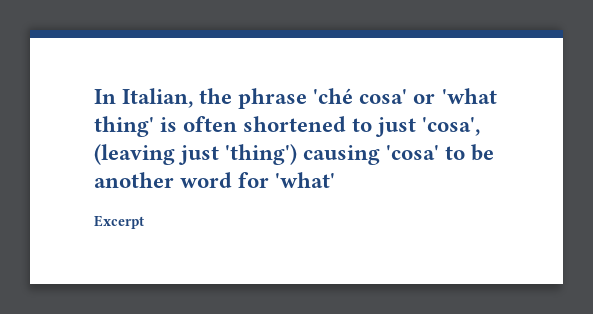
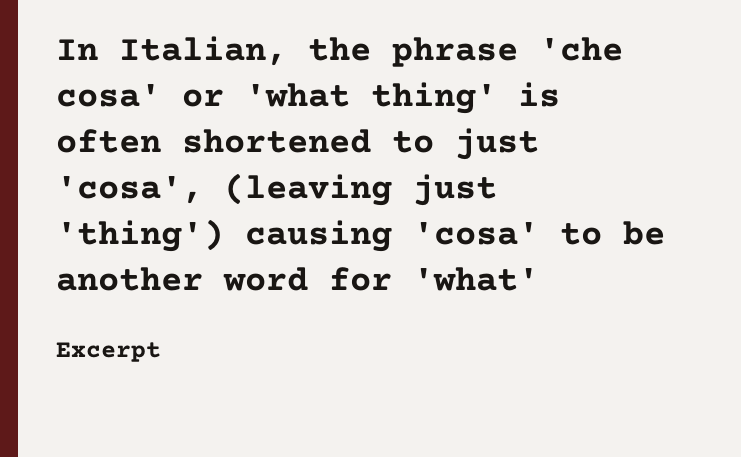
- In Italian, the phrase 'ché cosa' or 'what thing' is often shortened to just 'cosa', (leaving just 'thing') causing 'cosa' to be another word for 'what'
+ In Italian, the phrase 'che cosa' or 'what thing' is often shortened to just 'cosa', (leaving just 'thing') causing 'cosa' to be another word for 'what'

